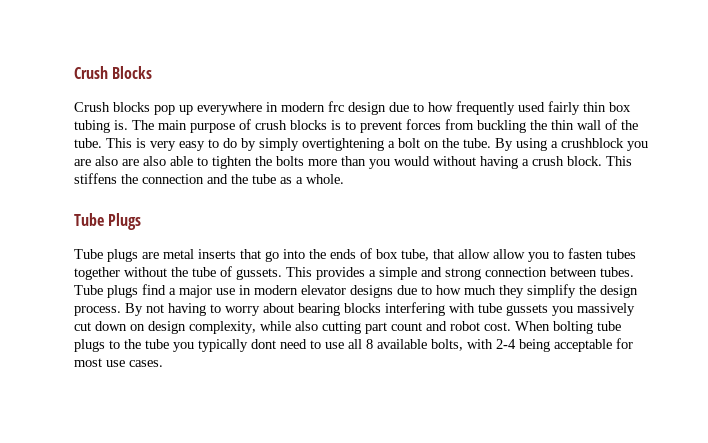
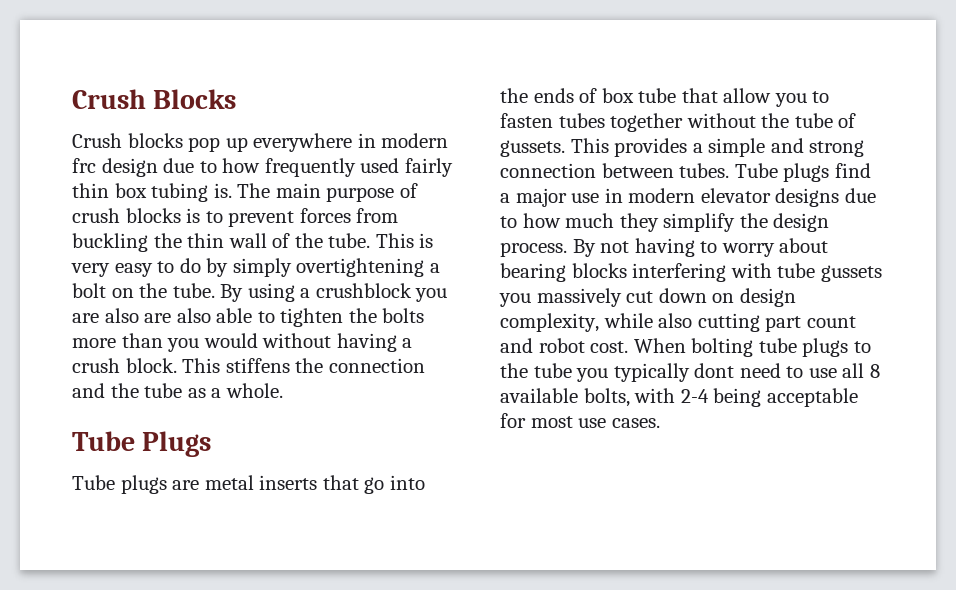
- Tube plugs are metal inserts that go into the ends of box tube, that allow allow you to fasten tubes together without the tube of gussets.
+ Tube plugs are metal inserts that go into the ends of box tube that allow you to fasten tubes together without the tube of gussets.

